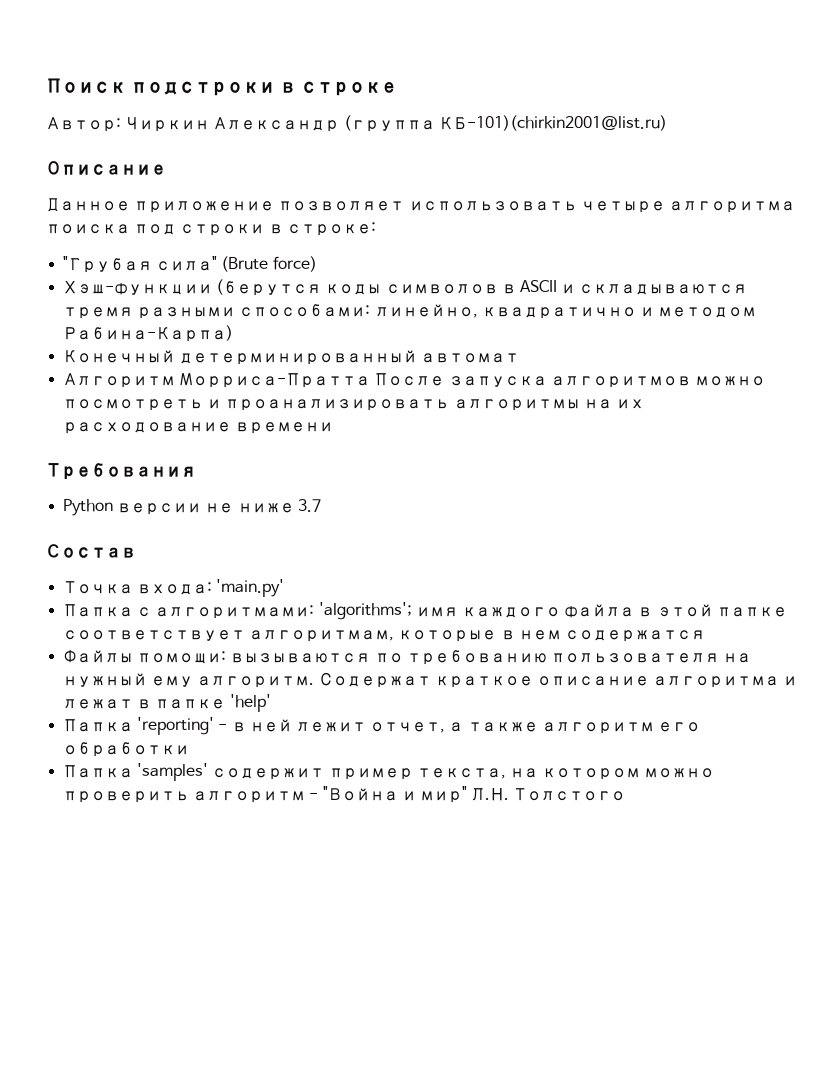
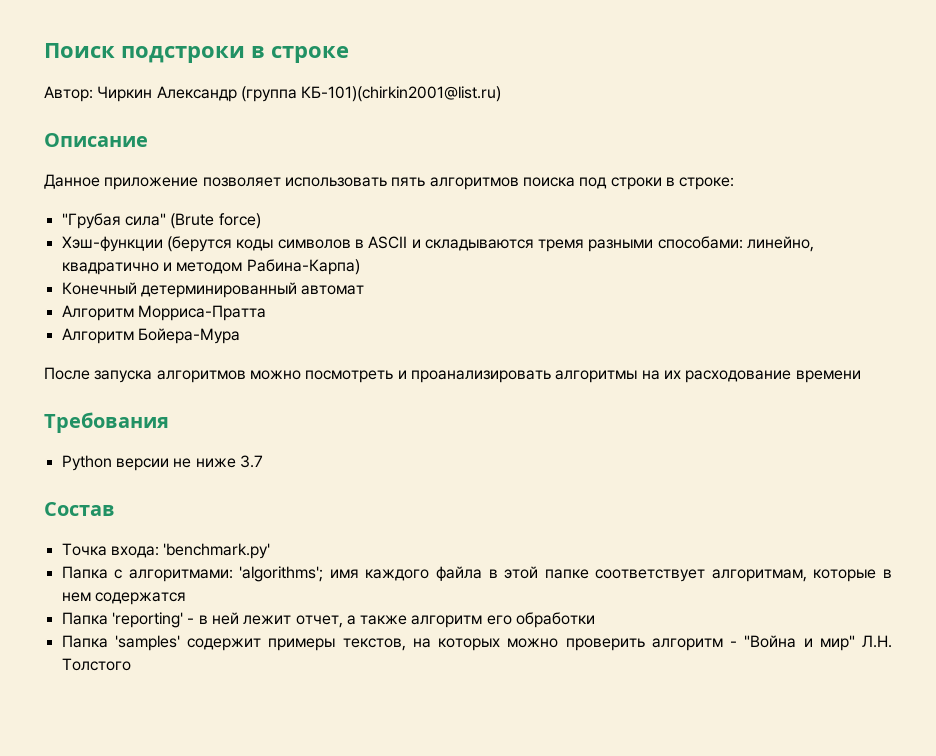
- Данное приложение позволяет использовать четыре алгоритма поиска под строки в строке:
+ Данное приложение позволяет использовать пять алгоритмов поиска под строки в строке:
- Алгоритм Морриса-Пратта После запуска алгоритмов можно посмотреть и проанализировать алгоритмы на их расходование времени
+ Алгоритм Морриса-Пратта
+ Алгоритм Бойера-Мура
+ После запуска алгоритмов можно посмотреть и проанализировать алгоритмы на их расходование времени
- Точка входа: 'main.py'
+ Точка входа: 'benchmark.py'
- Файлы помощи: вызываются по требованию пользователя на нужный ему алгоритм. Содержат краткое описание алгоритма и лежат в папке 'help'
- Папка 'samples' содержит пример текста, на котором можно проверить алгоритм - "Война и мир" Л.Н. Толстого
+ Папка 'samples' содержит примеры текстов, на которых можно проверить алгоритм - "Война и мир" Л.Н. Толстого

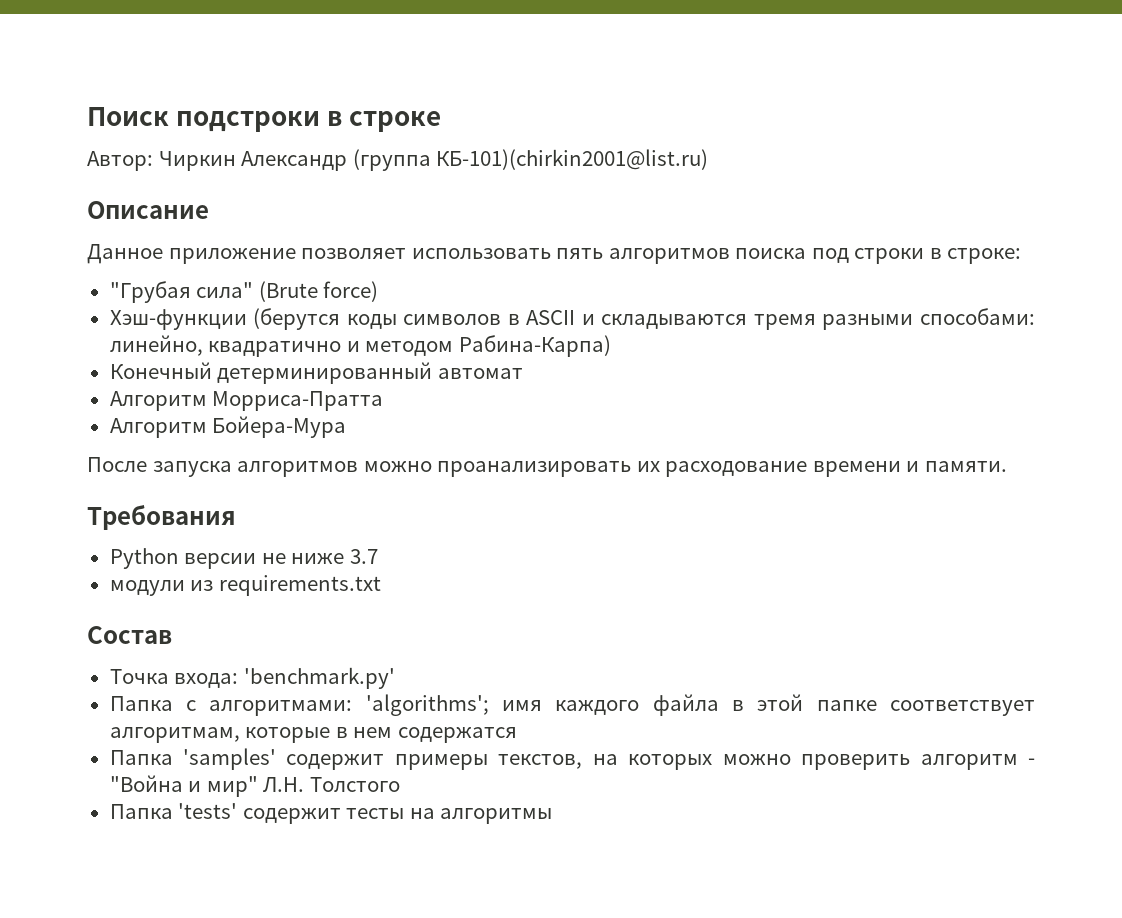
- После запуска алгоритмов можно посмотреть и проанализировать алгоритмы на их расходование времени
+ После запуска алгоритмов можно проанализировать их расходование времени и памяти.
+ модули из requirements.txt
- Папка 'reporting' - в ней лежит отчет, а также алгоритм его обработки
+ Папка 'tests' содержит тесты на алгоритмы

